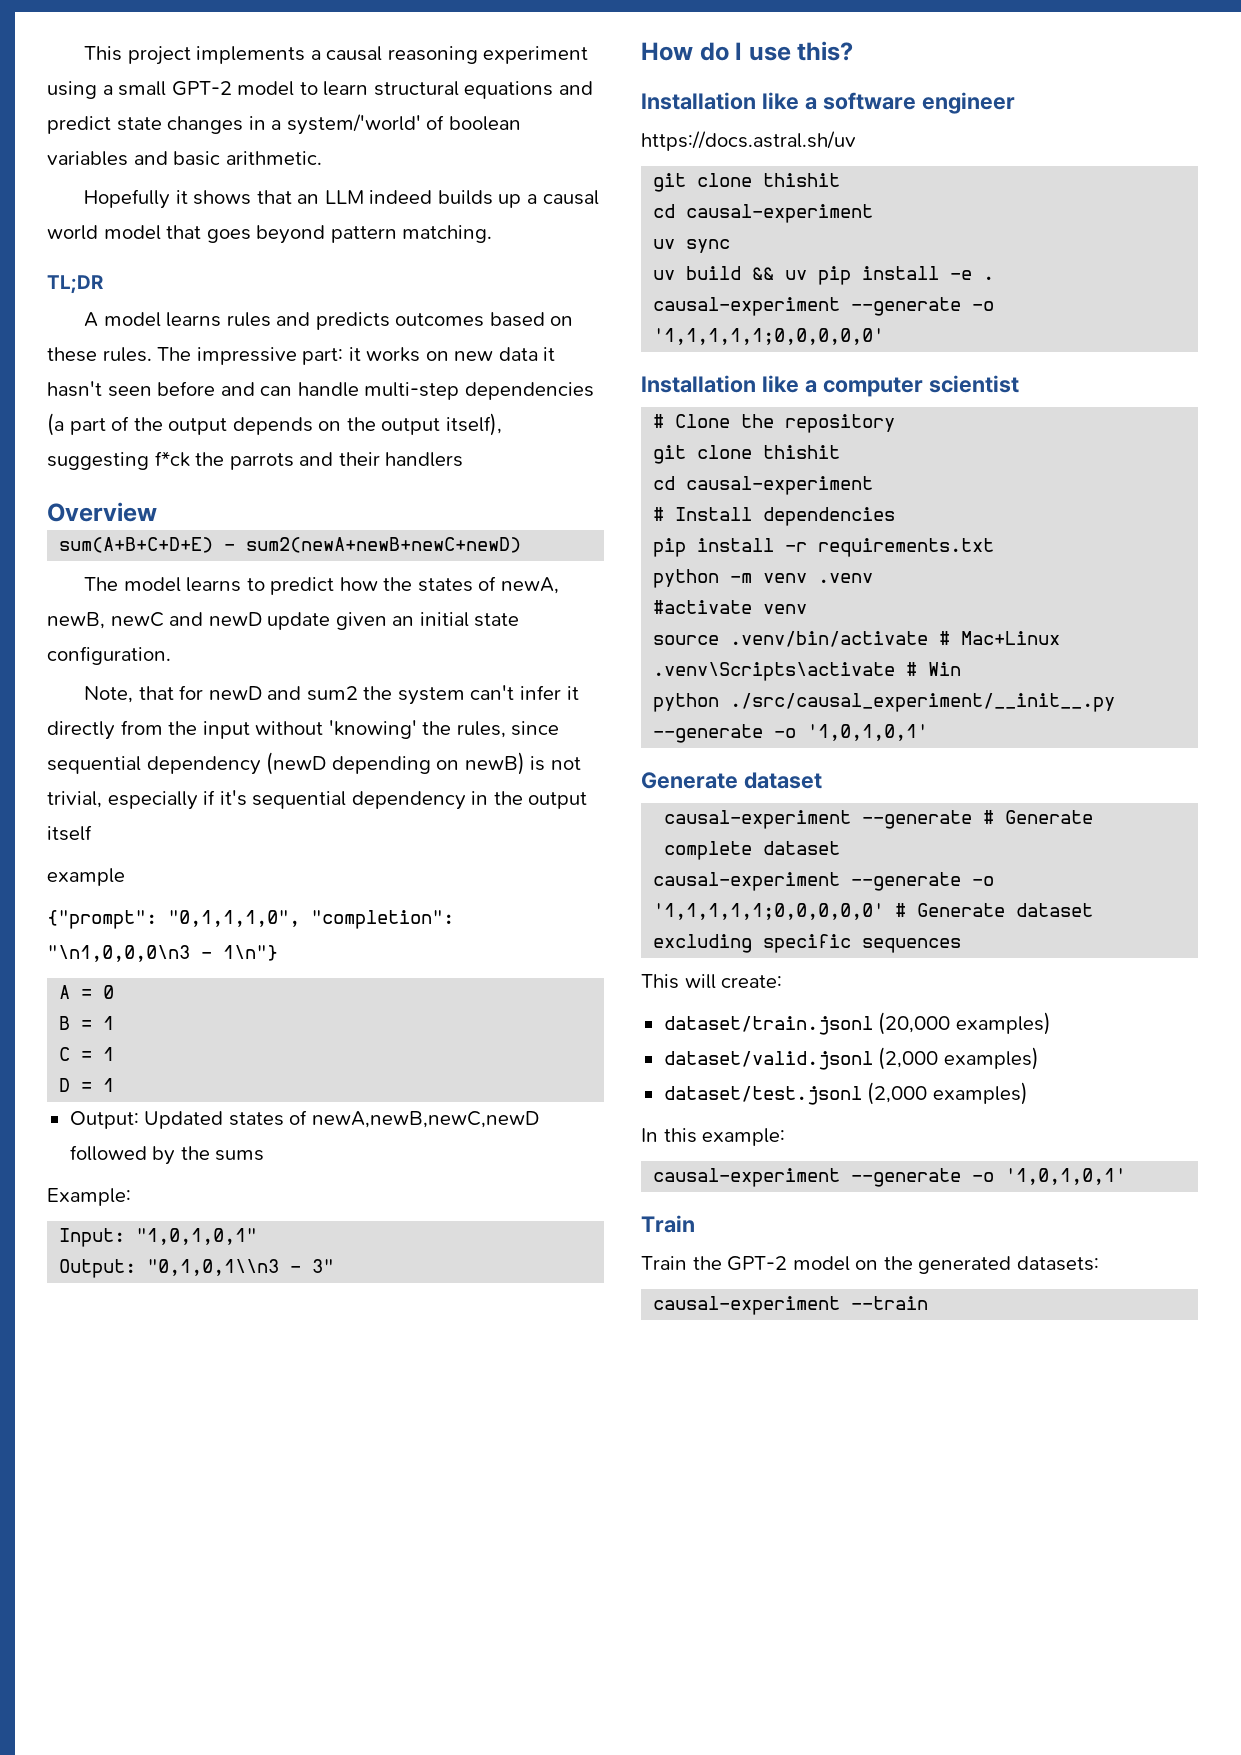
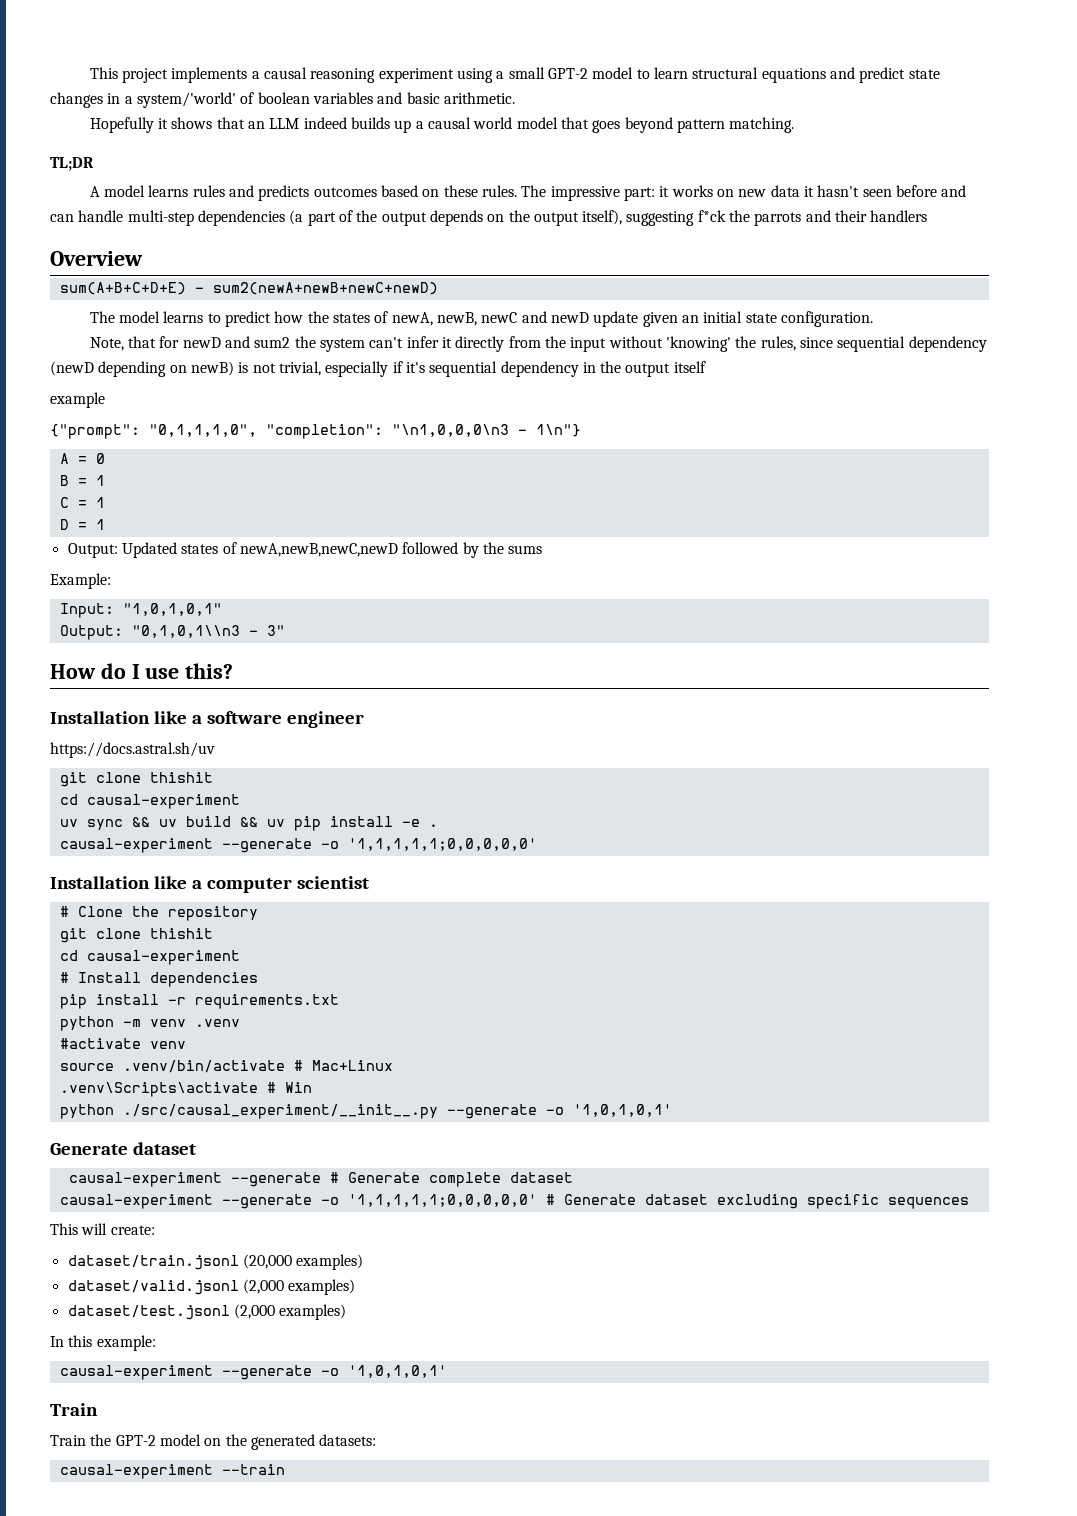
- uv sync
- uv build && uv pip install -e .
+ uv sync && uv build && uv pip install -e .

